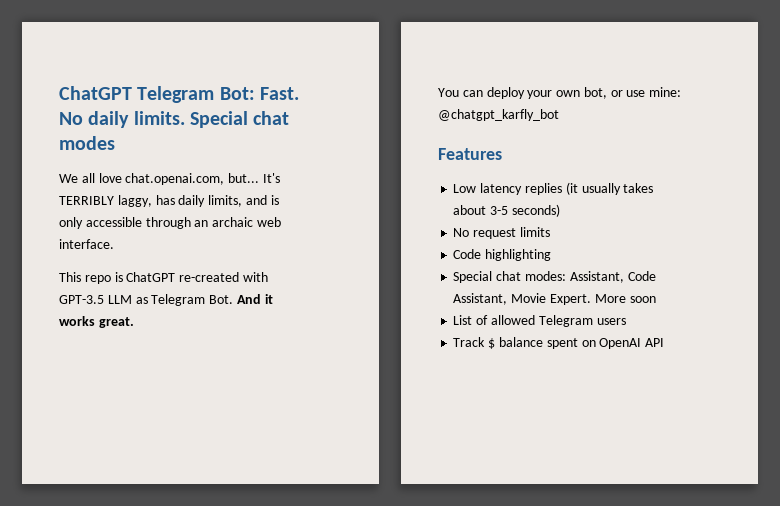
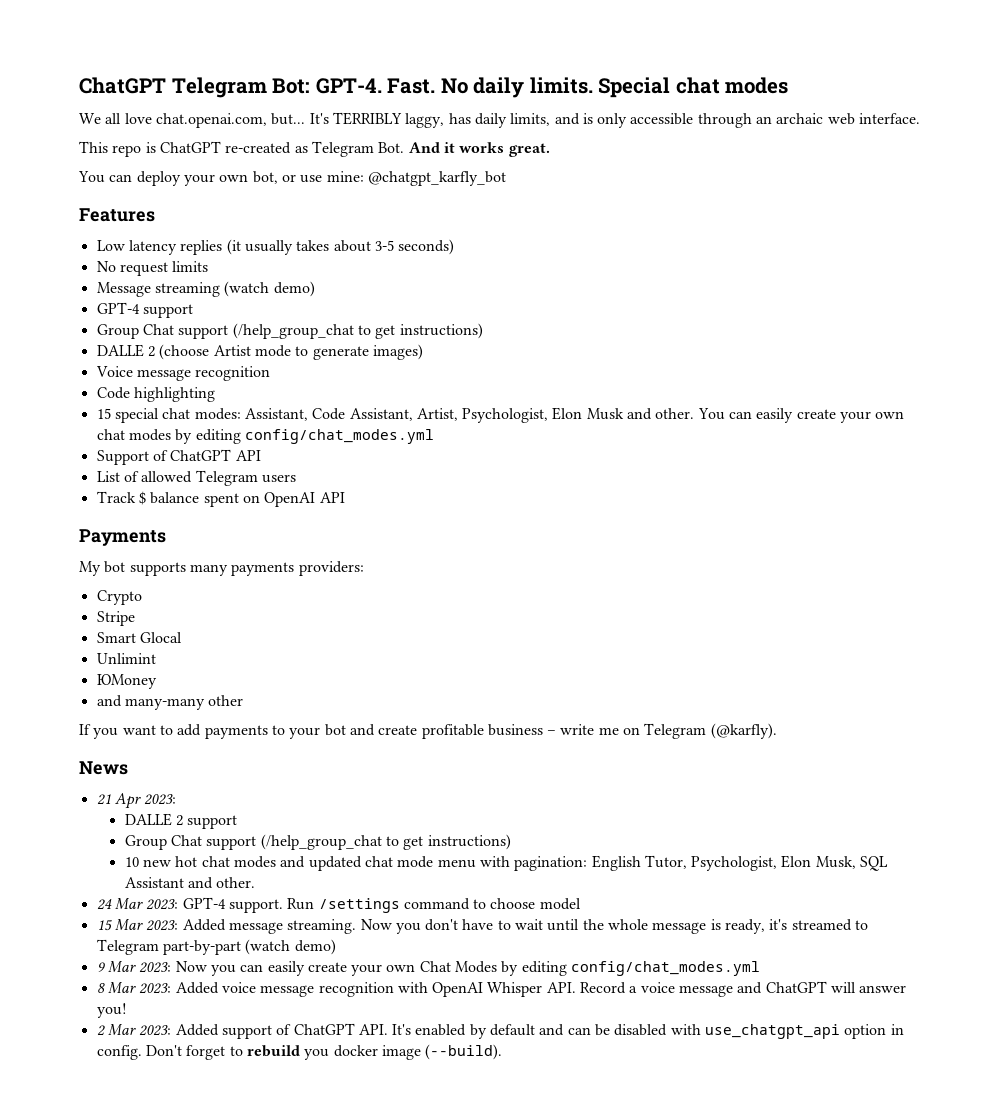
- ChatGPT Telegram Bot: Fast.
+ ChatGPT Telegram Bot: GPT-4. Fast.
- This repo is ChatGPT re-created with GPT-3.5 LLM as Telegram Bot. And it works great.
+ This repo is ChatGPT re-created as Telegram Bot. And it works great.
+ Message streaming (watch demo)
+ GPT-4 support
+ Group Chat support (/help_group_chat to get instructions)
+ DALLE 2 (choose Artist mode to generate images)
+ Voice message recognition
- Special chat modes: Assistant, Code Assistant, Movie Expert. More soon
+ 15 special chat modes: Assistant, Code Assistant, Artist, Psychologist, Elon Musk and other. You can easily create your own chat modes by editing config/chat_modes.yml
+ Support of ChatGPT API
+ Payments
+ My bot supports many payments providers:
+ Crypto
+ Stripe
+ Smart Glocal
+ Unlimint
+ ЮMoney
+ and many-many other
+ If you want to add payments to your bot and create profitable business – write me on Telegram (@karfly).
+ News
+ 21 Apr 2023:
+ DALLE 2 support
+ Group Chat support (/help_group_chat to get instructions)
+ 10 new hot chat modes and updated chat mode menu with pagination: English Tutor, Psychologist, Elon Musk, SQL Assistant and other.
+ 24 Mar 2023: GPT-4 support. Run /settings command to choose model
+ 15 Mar 2023: Added message streaming. Now you don't have to wait until the whole message is ready, it's streamed to Telegram part-by-part (watch demo)
+ 9 Mar 2023: Now you can easily create your own Chat Modes by editing config/chat_modes.yml
+ 8 Mar 2023: Added voice message recognition with OpenAI Whisper API. Record a voice message and ChatGPT will answer you!
+ 2 Mar 2023: Added support of ChatGPT API. It's enabled by default and can be disabled with use_chatgpt_api option in config. Don't forget to rebuild you docker image (--build).

